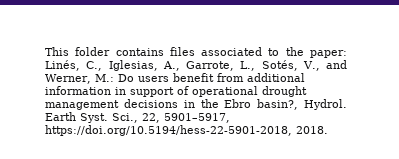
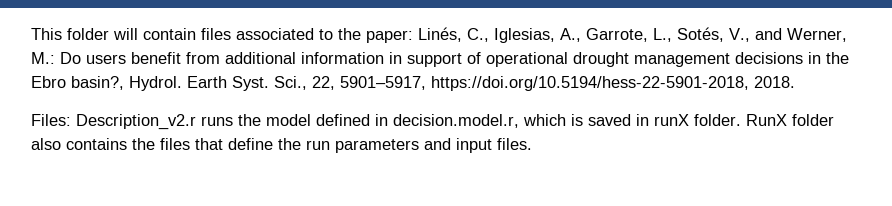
- This folder contains files associated to the paper: Linés, C., Iglesias, A., Garrote, L., Sotés, V., and Werner, M.: Do users benefit from additional information in support of operational drought management decisions in the Ebro basin?, Hydrol.
+ This folder will contain files associated to the paper: Linés, C., Iglesias, A., Garrote, L., Sotés, V., and Werner, M.: Do users benefit from additional information in support of operational drought management decisions in the Ebro basin?, Hydrol.
+ Files: Description_v2.r runs the model defined in decision.model.r, which is saved in runX folder. RunX folder also contains the files that define the run parameters and input files.

